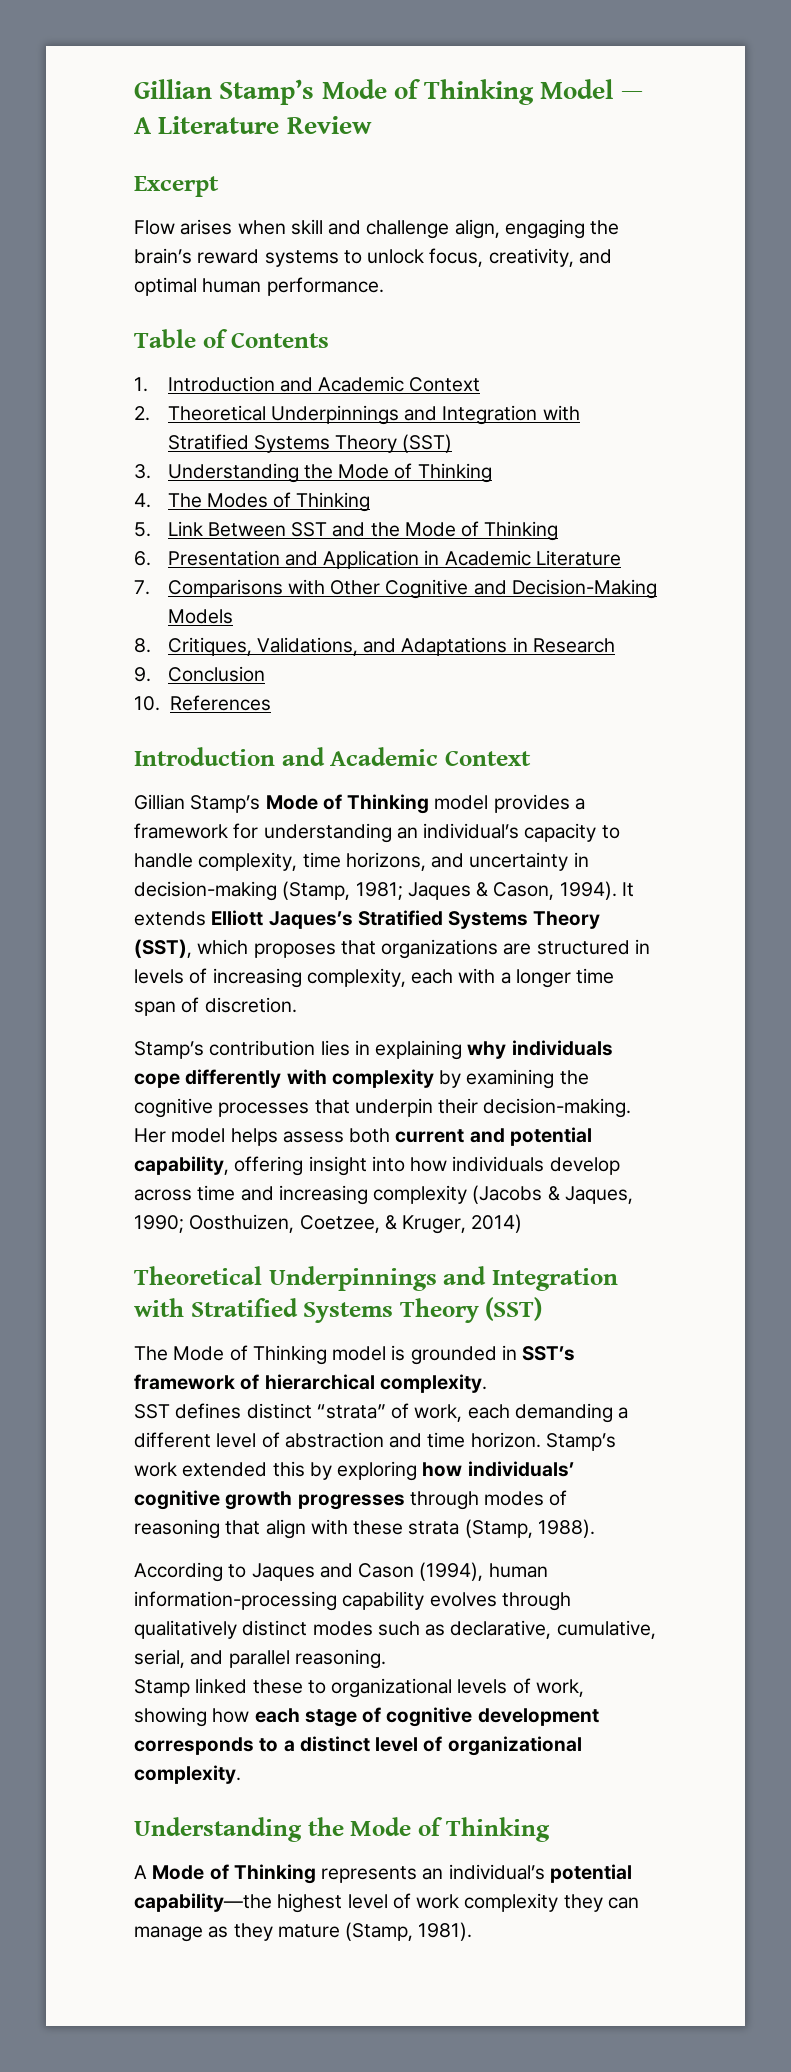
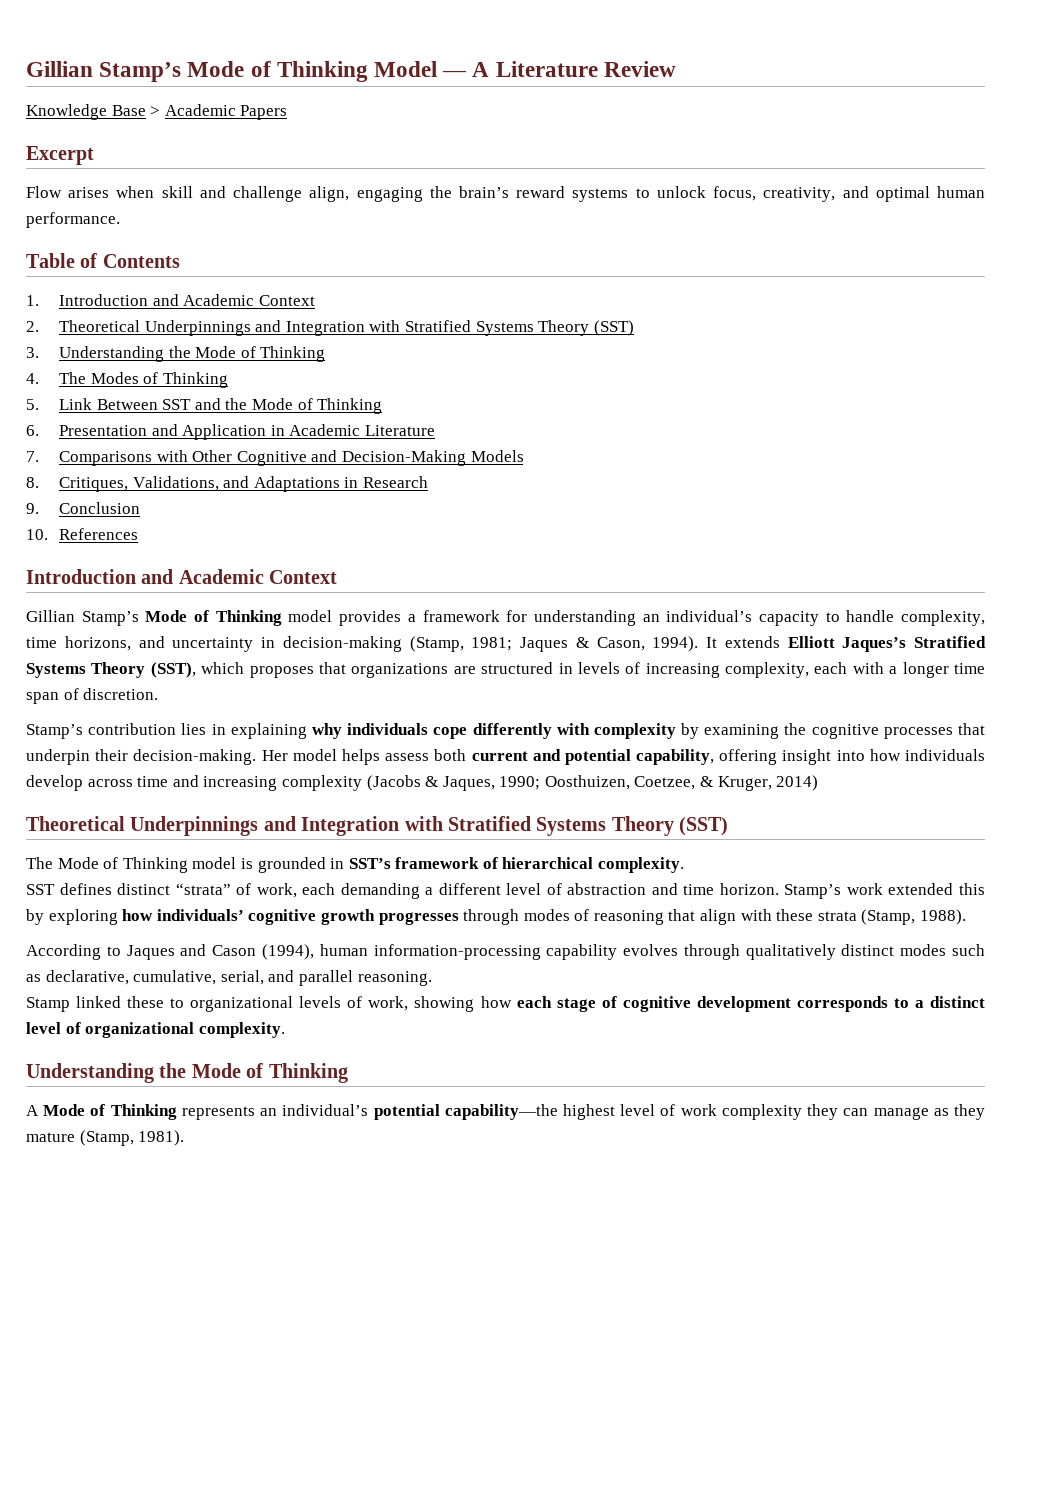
+ Knowledge Base > Academic Papers

